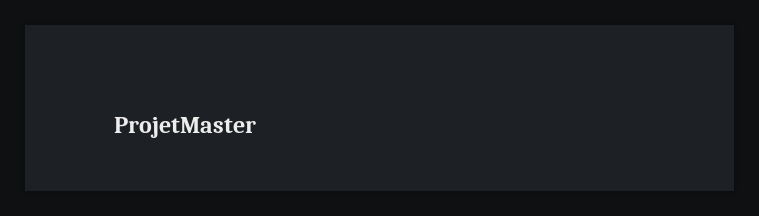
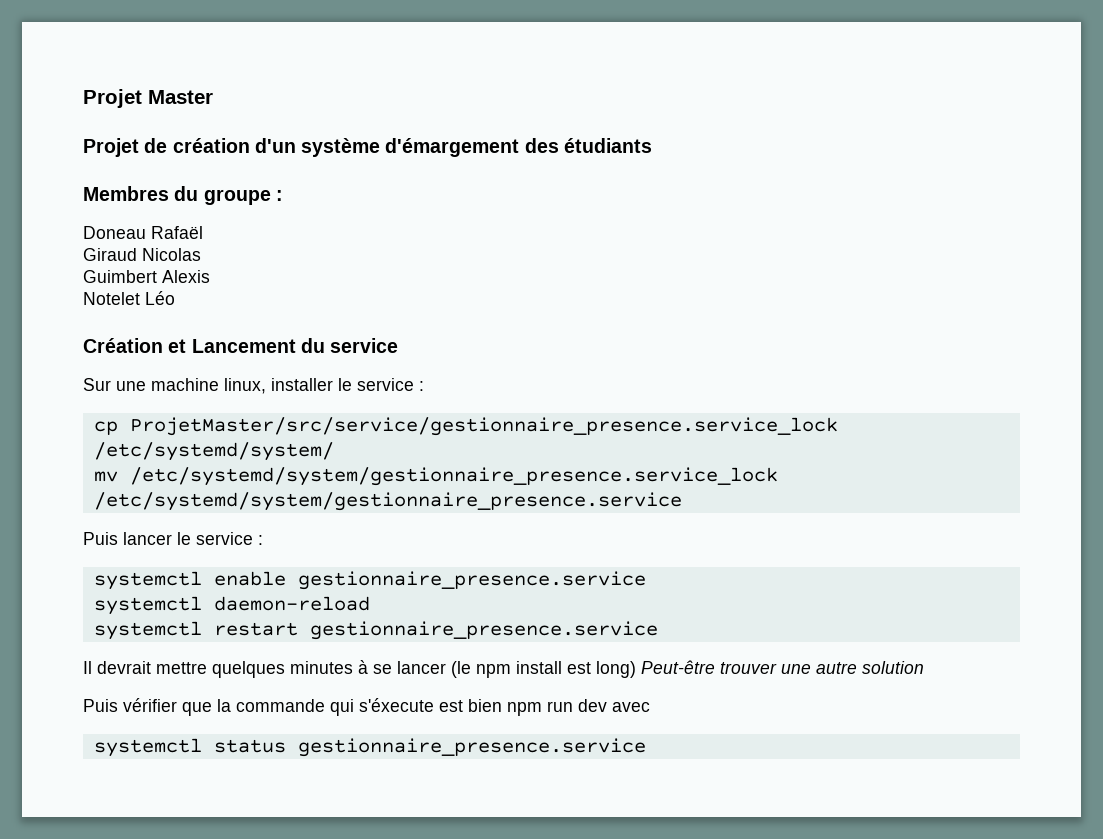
- ProjetMaster
+ Projet Master
+ Projet de création d'un système d'émargement des étudiants
+ Membres du groupe :
+ Doneau Rafaël
+ Giraud Nicolas
+ Guimbert Alexis
+ Notelet Léo
+ Création et Lancement du service
+ Sur une machine linux, installer le service :
+ cp ProjetMaster/src/service/gestionnaire_presence.service_lock /etc/systemd/system/
+ mv /etc/systemd/system/gestionnaire_presence.service_lock /etc/systemd/system/gestionnaire_presence.service
+ Puis lancer le service :
+ systemctl enable gestionnaire_presence.service
+ systemctl daemon-reload
+ systemctl restart gestionnaire_presence.service
+ Il devrait mettre quelques minutes à se lancer (le npm install est long) Peut-être trouver une autre solution
+ Puis vérifier que la commande qui s'éxecute est bien npm run dev avec
+ systemctl status gestionnaire_presence.service

